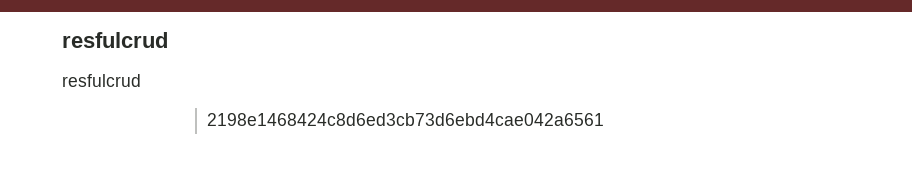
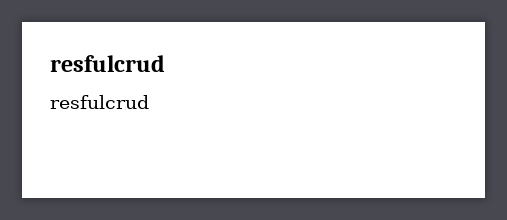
- 2198e1468424c8d6ed3cb73d6ebd4cae042a6561

